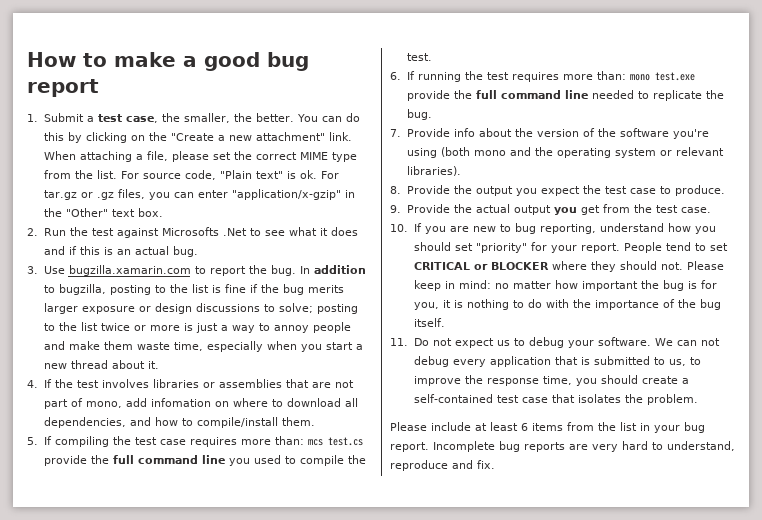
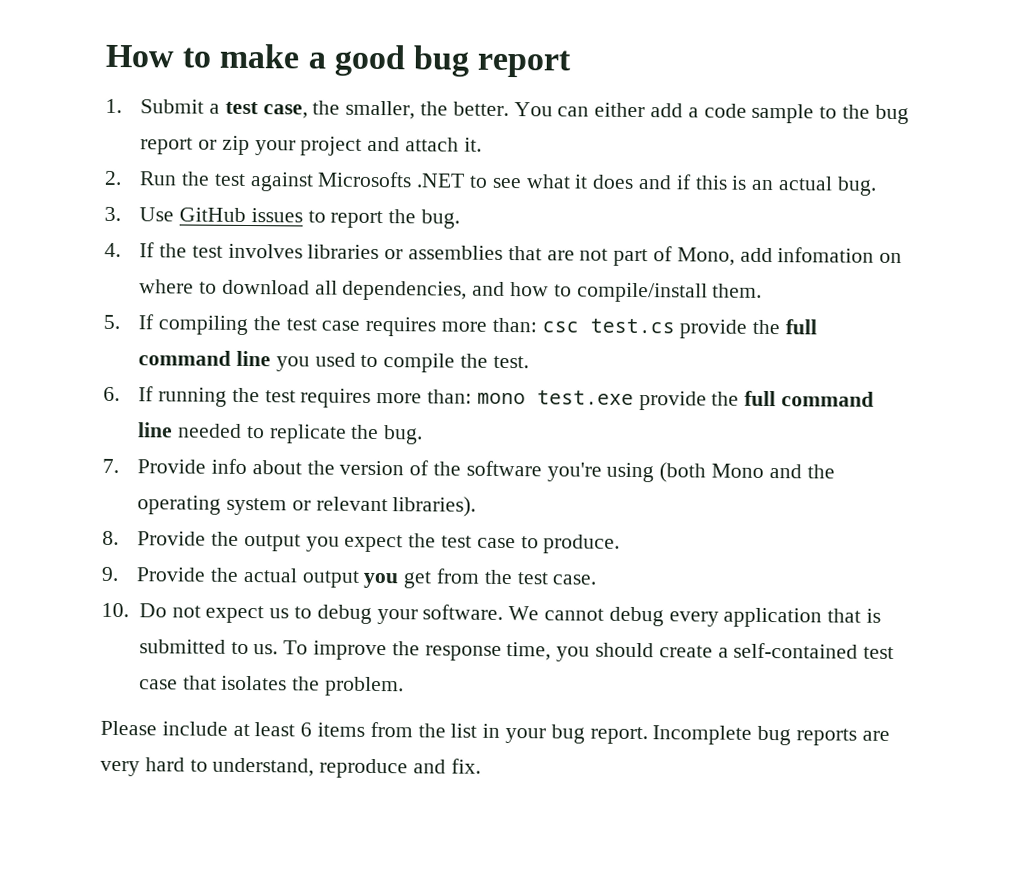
- You can do this by clicking on the "Create a new attachment" link. When attaching a file, please set the correct MIME type from the list. For source code, "Plain text" is ok. For tar.gz or .gz files, you can enter "application/x-gzip" in the "Other" text box.
+ You can either add a code sample to the bug report or zip your project and attach it.
- 2. Run the test against Microsofts .Net to see what it does and if this is an actual bug.
+ 2. Run the test against Microsofts .NET to see what it does and if this is an actual bug.
- 3. Use bugzilla.xamarin.com to report the bug. In addition to bugzilla, posting to the list is fine if the bug merits larger exposure or design discussions to solve; posting to the list twice or more is just a way to annoy people and make them waste time, especially when you start a new thread about it.
+ 3. Use GitHub issues to report the bug.
- 4. If the test involves libraries or assemblies that are not part of mono, add infomation on where to download all dependencies, and how to compile/install them.
+ 4. If the test involves libraries or assemblies that are not part of Mono, add infomation on where to download all dependencies, and how to compile/install them.
- 5. If compiling the test case requires more than: mcs test.cs provide the full command line you used to compile the test.
+ 5. If compiling the test case requires more than: csc test.cs provide the full command line you used to compile the test.
- 7. Provide info about the version of the software you're using (both mono and the operating system or relevant libraries).
+ 7. Provide info about the version of the software you're using (both Mono and the operating system or relevant libraries).
- 10. If you are new to bug reporting, understand how you should set "priority" for your report. People tend to set CRITICAL or BLOCKER where they should not. Please keep in mind: no matter how important the bug is for you, it is nothing to do with the importance of the bug itself.
- 11. Do not expect us to debug your software.
+ 10. Do not expect us to debug your software.
- We can not debug every application that is submitted to us, to improve the response time, you should create a self-contained test case that isolates the problem.
+ We cannot debug every application that is submitted to us. To improve the response time, you should create a self-contained test case that isolates the problem.

